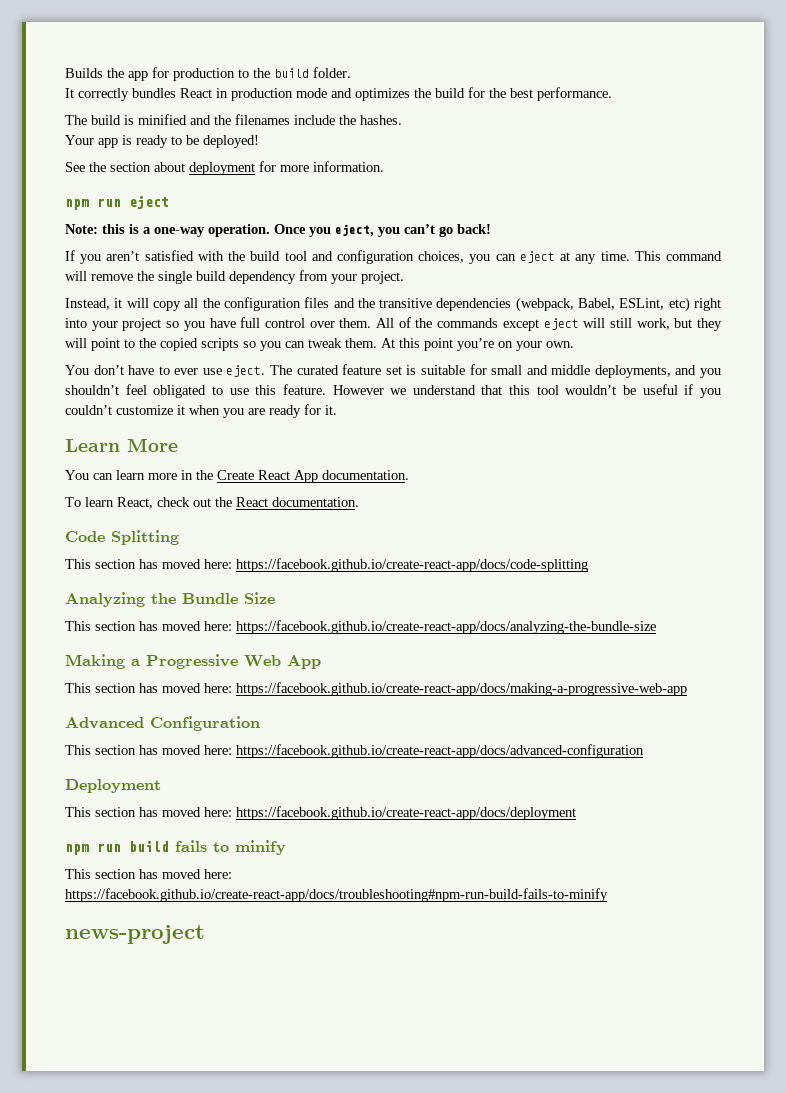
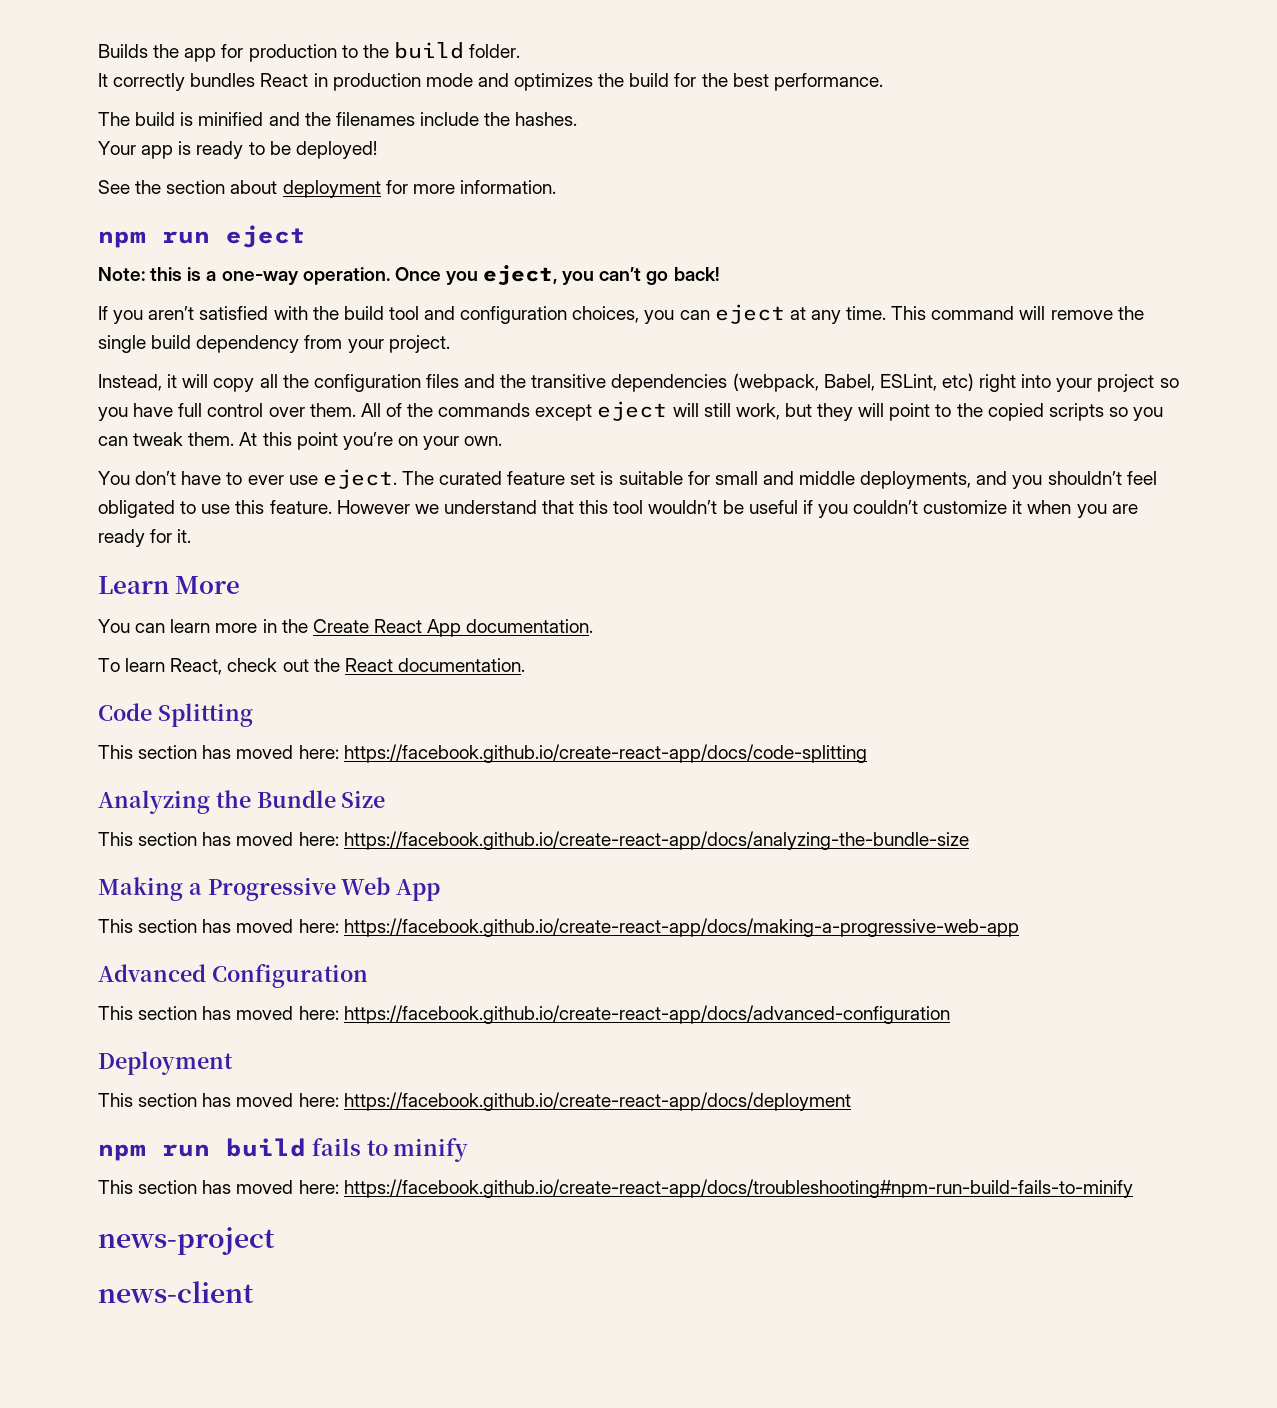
+ news-client

